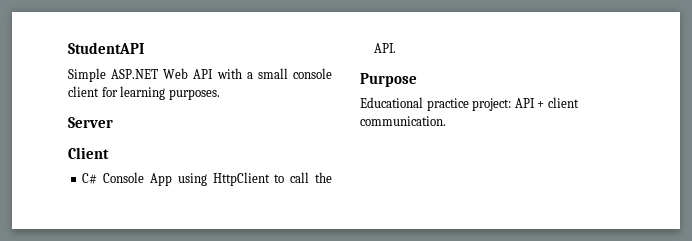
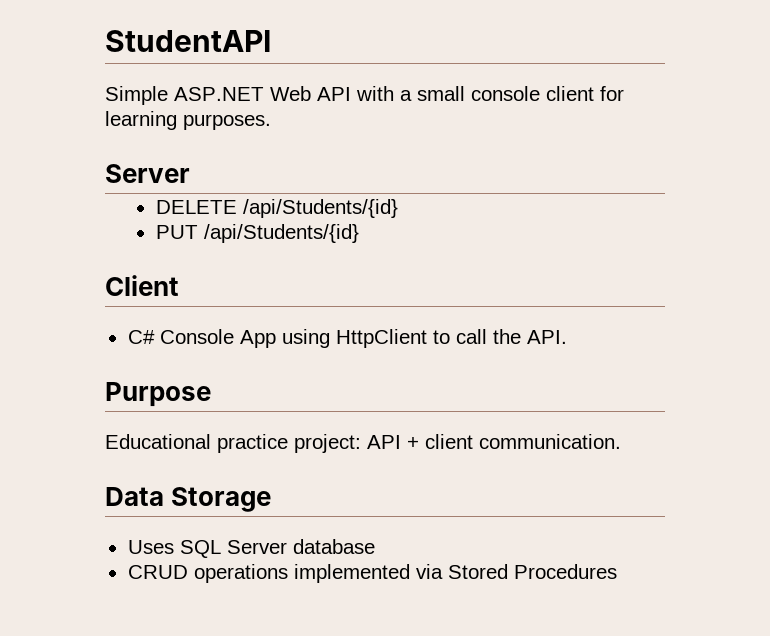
+ DELETE /api/Students/{id}
+ PUT /api/Students/{id}
+ Data Storage
+ Uses SQL Server database
+ CRUD operations implemented via Stored Procedures

